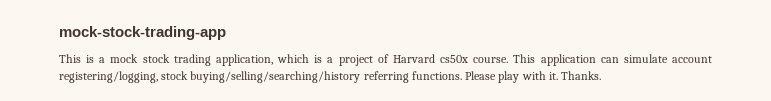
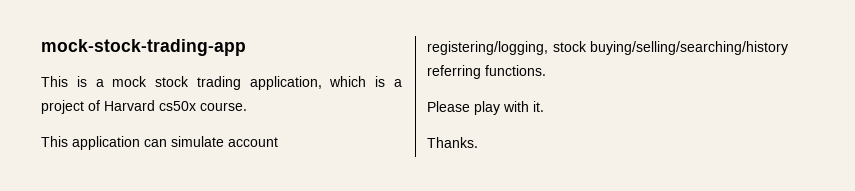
- This is a mock stock trading application, which is a project of Harvard cs50x course. This application can simulate account registering/logging, stock buying/selling/searching/history referring functions. Please play with it. Thanks.
+ This is a mock stock trading application, which is a project of Harvard cs50x course.
+ This application can simulate account registering/logging, stock buying/selling/searching/history referring functions.
+ Please play with it.
+ Thanks.

